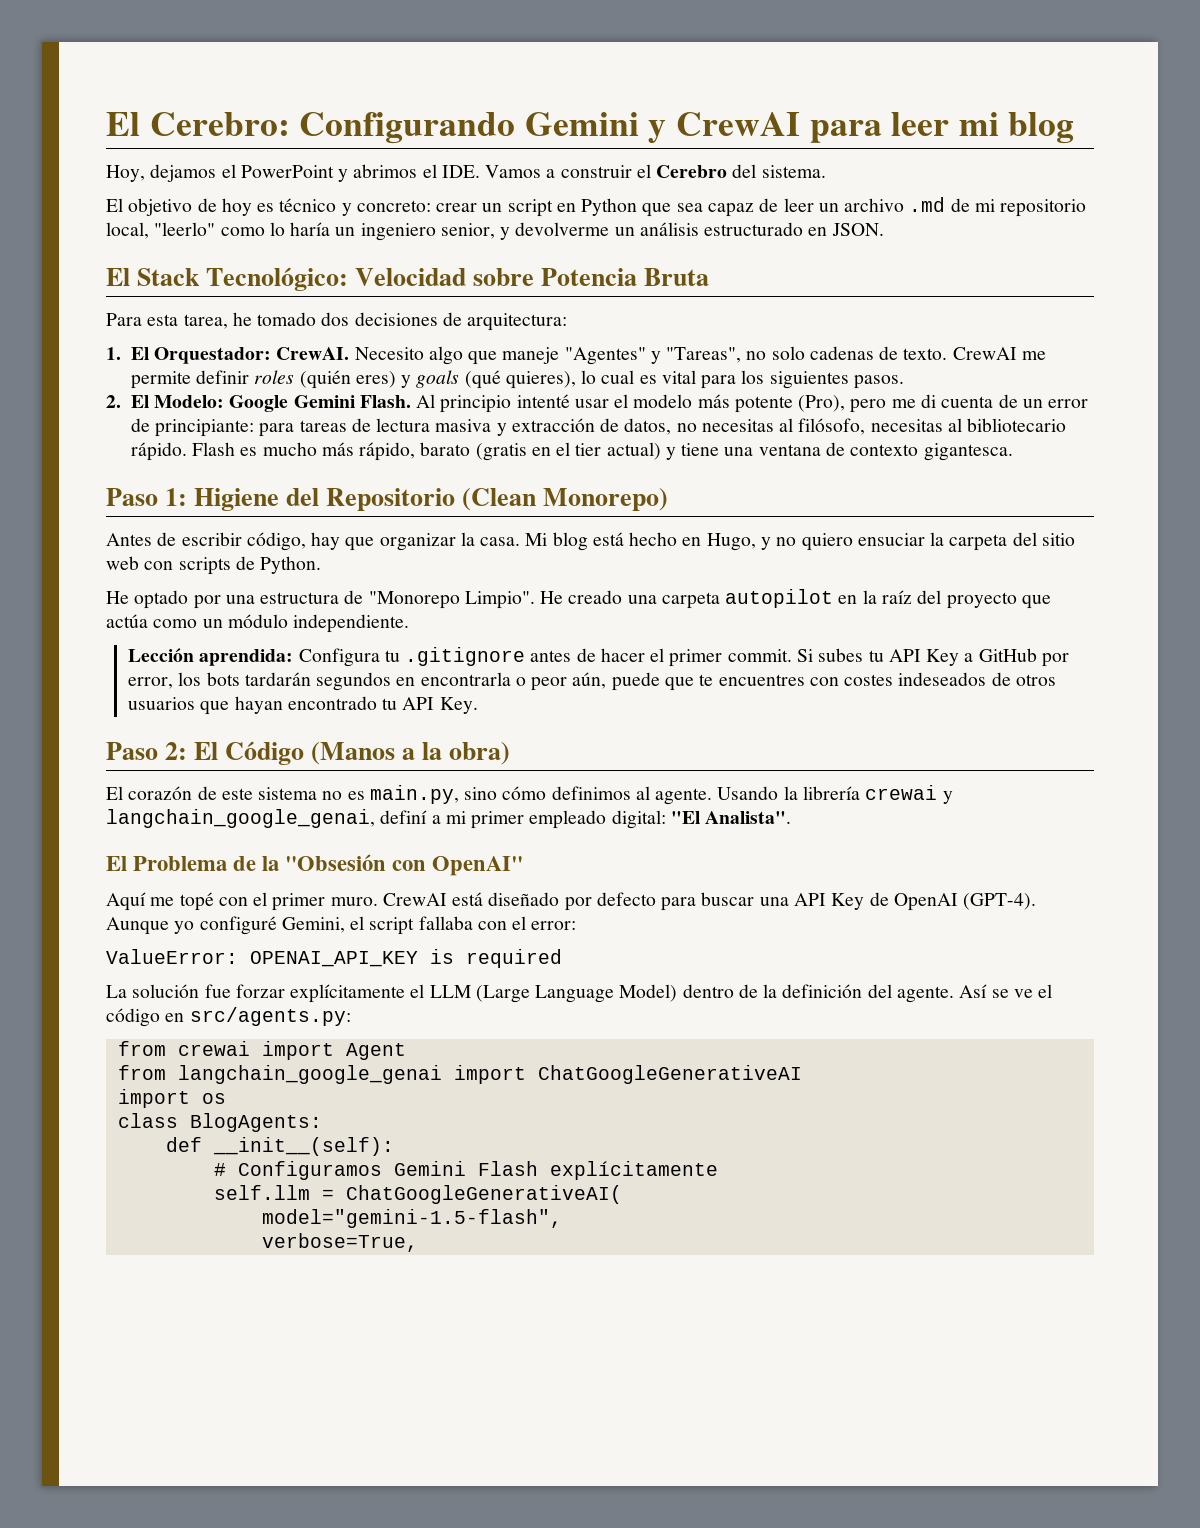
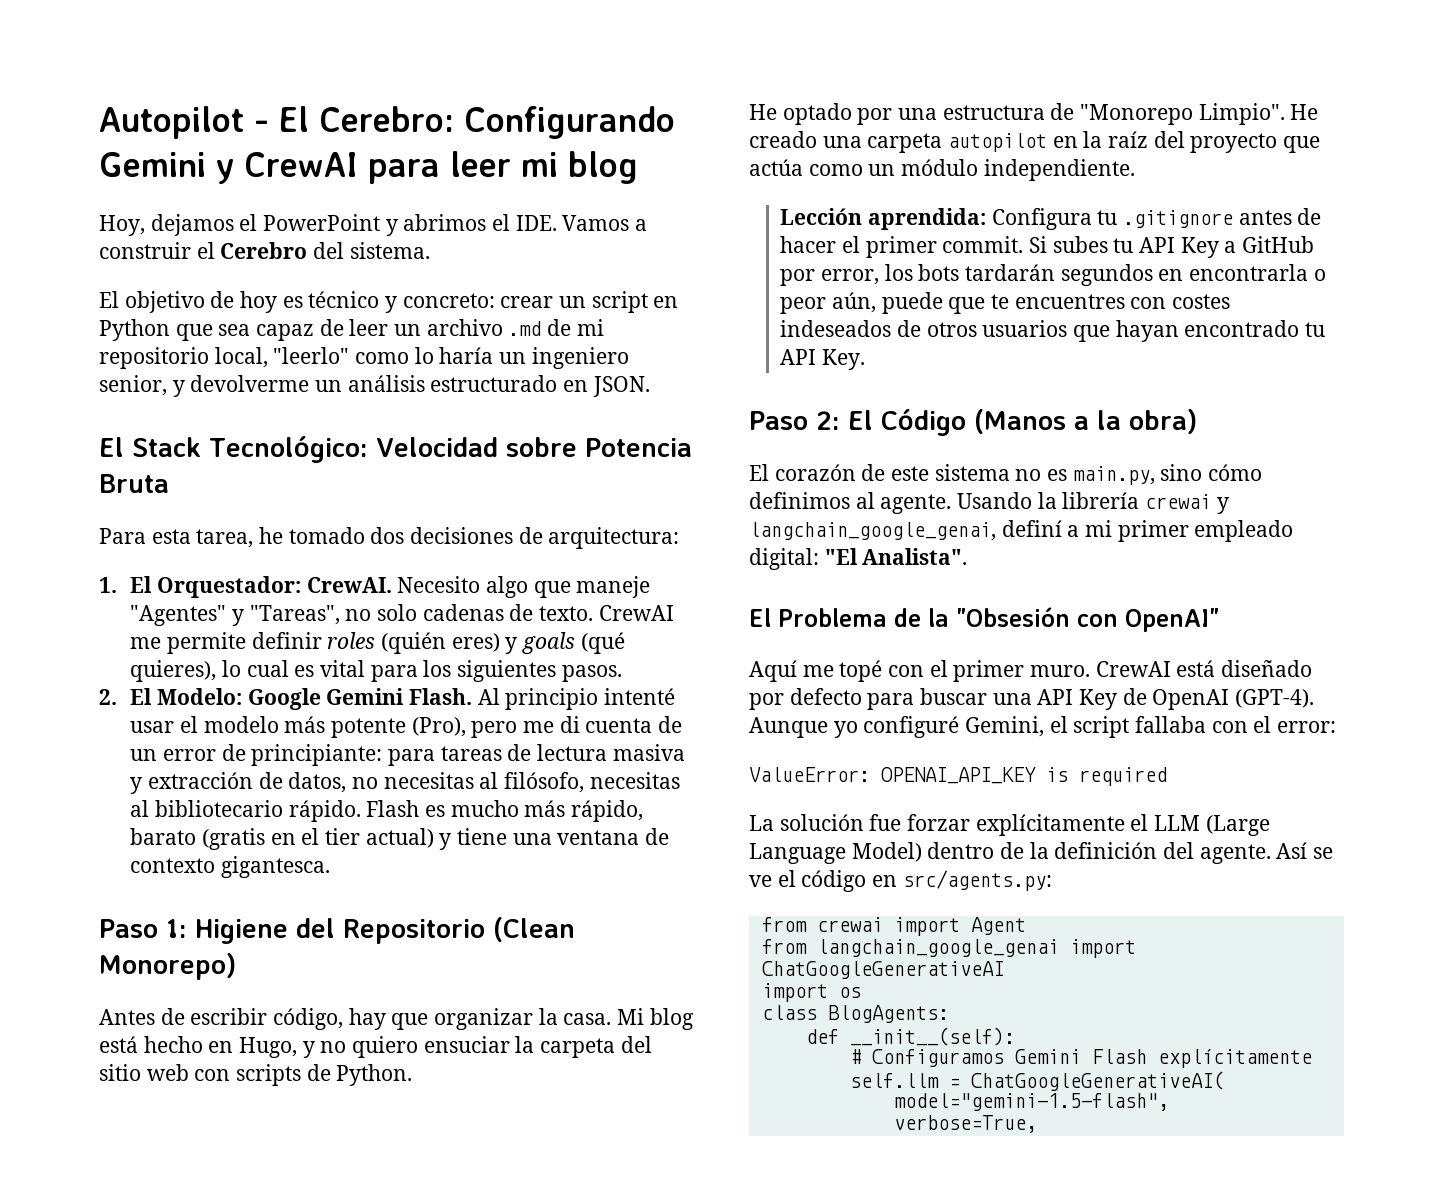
- El Cerebro: Configurando Gemini y CrewAI para leer mi blog
+ Autopilot - El Cerebro: Configurando Gemini y CrewAI para leer mi blog

